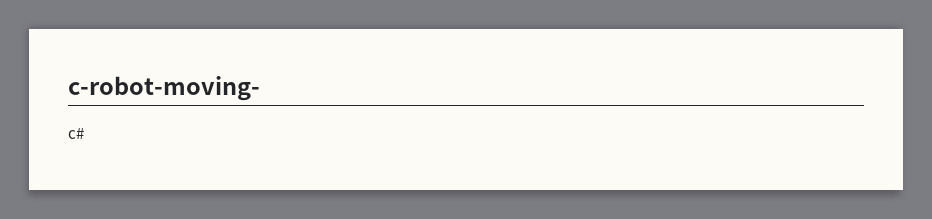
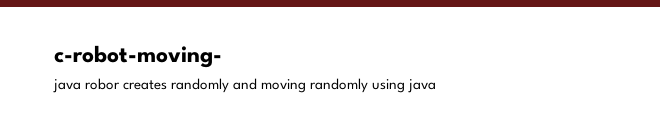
- c#
+ java robor creates randomly and moving randomly using java

